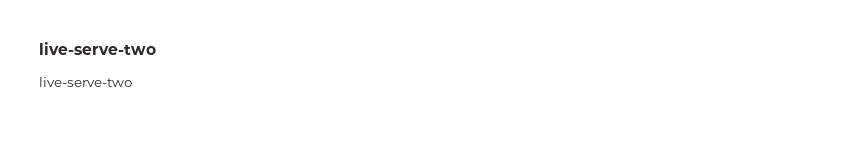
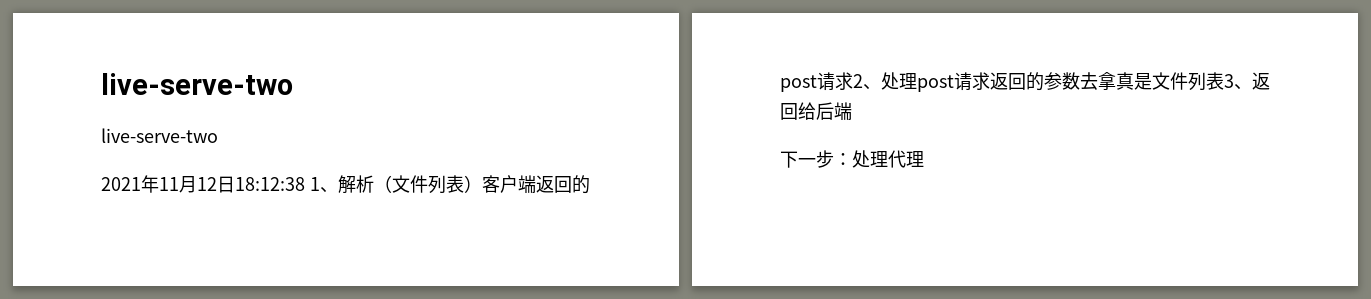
+ 2021年11月12日18:12:38 1、解析（文件列表）客户端返回的post请求2、处理post请求返回的参数去拿真是文件列表3、返回给后端
+ 下一步：处理代理

